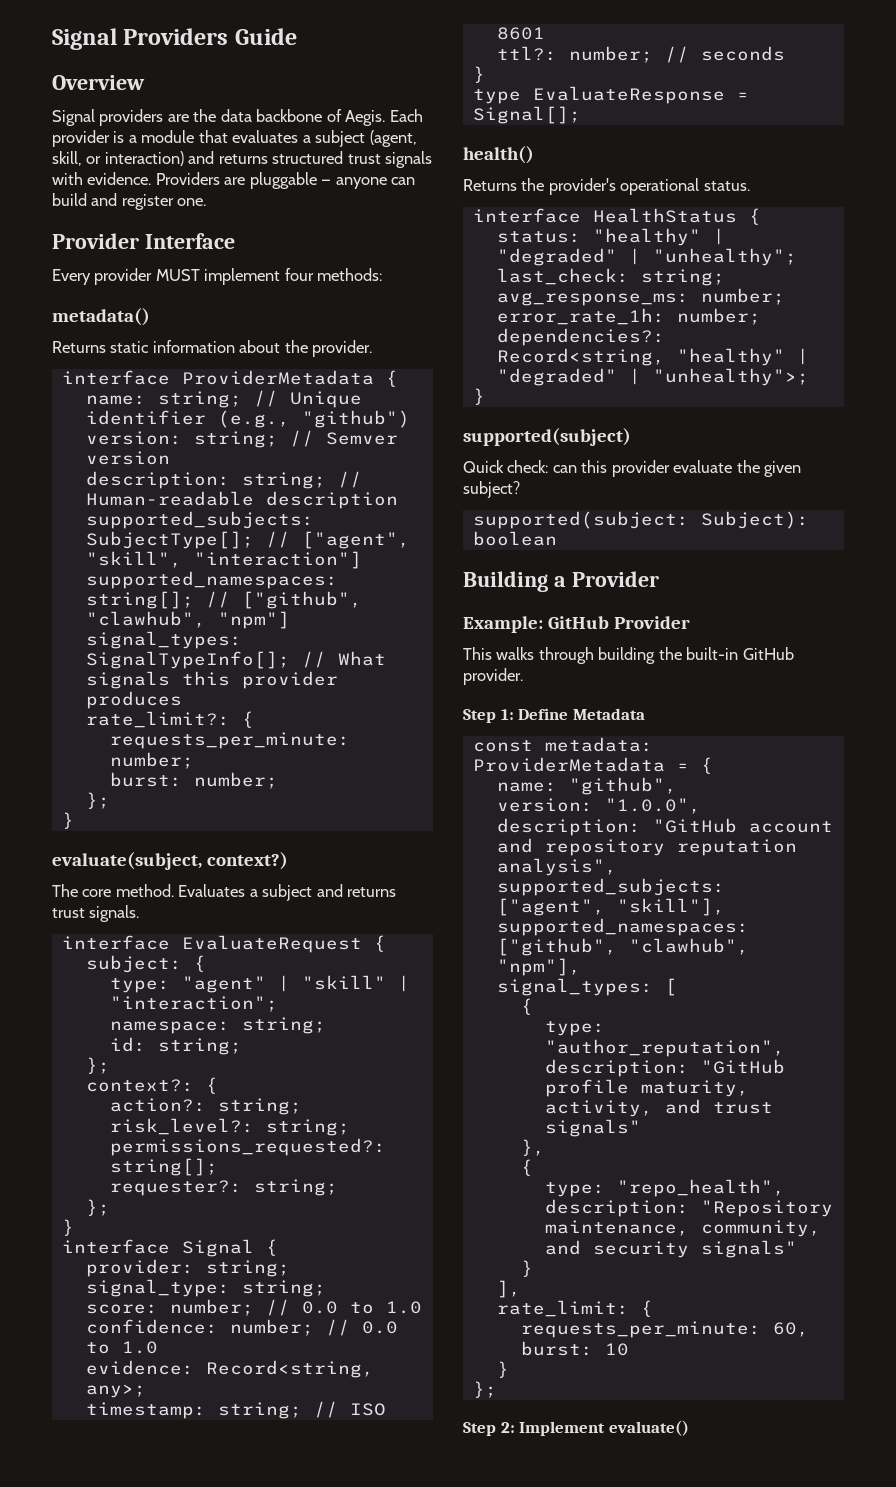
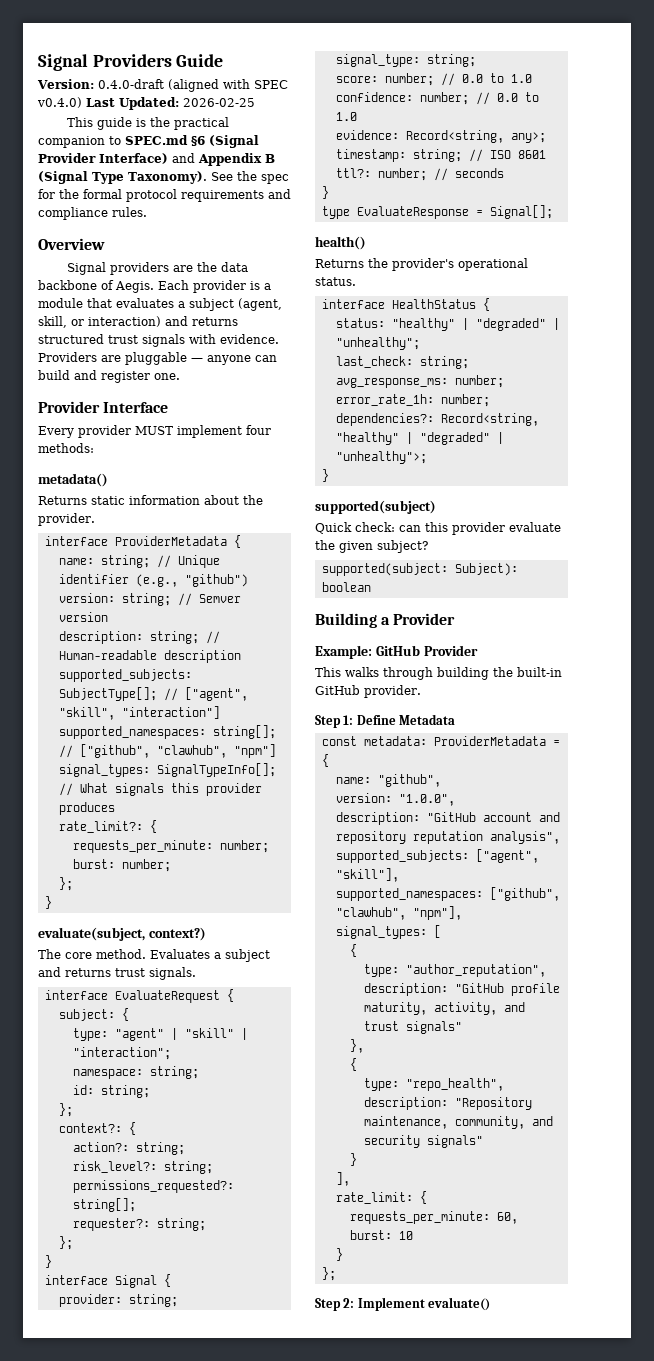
+ Version: 0.4.0-draft (aligned with SPEC v0.4.0) Last Updated: 2026-02-25
+ This guide is the practical companion to SPEC.md §6 (Signal Provider Interface) and Appendix B (Signal Type Taxonomy). See the spec for the formal protocol requirements and compliance rules.

